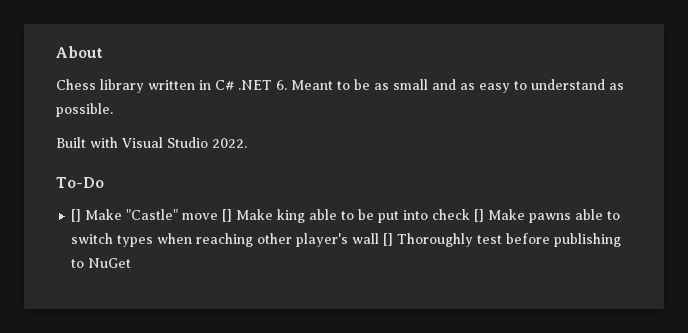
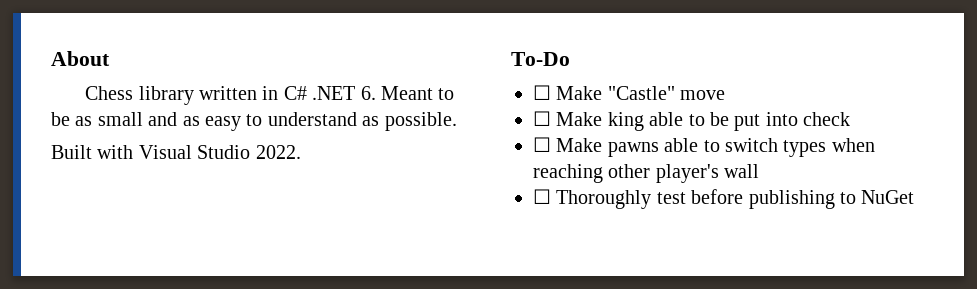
- [] Make "Castle" move [] Make king able to be put into check [] Make pawns able to switch types when reaching other player's wall [] Thoroughly test before publishing to NuGet
+ ☐ Make "Castle" move
+ ☐ Make king able to be put into check
+ ☐ Make pawns able to switch types when reaching other player's wall
+ ☐ Thoroughly test before publishing to NuGet

